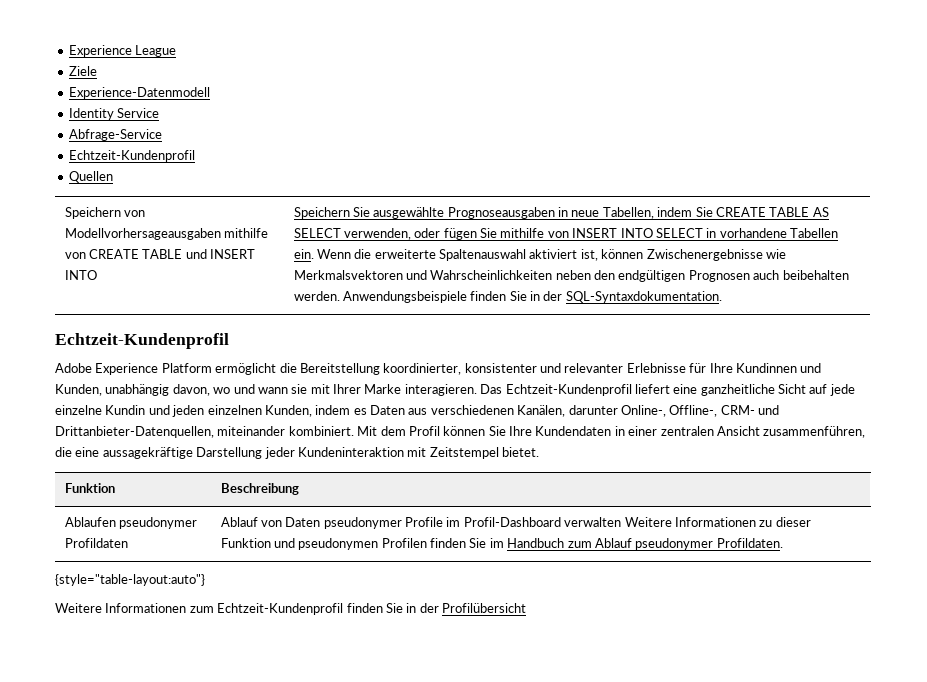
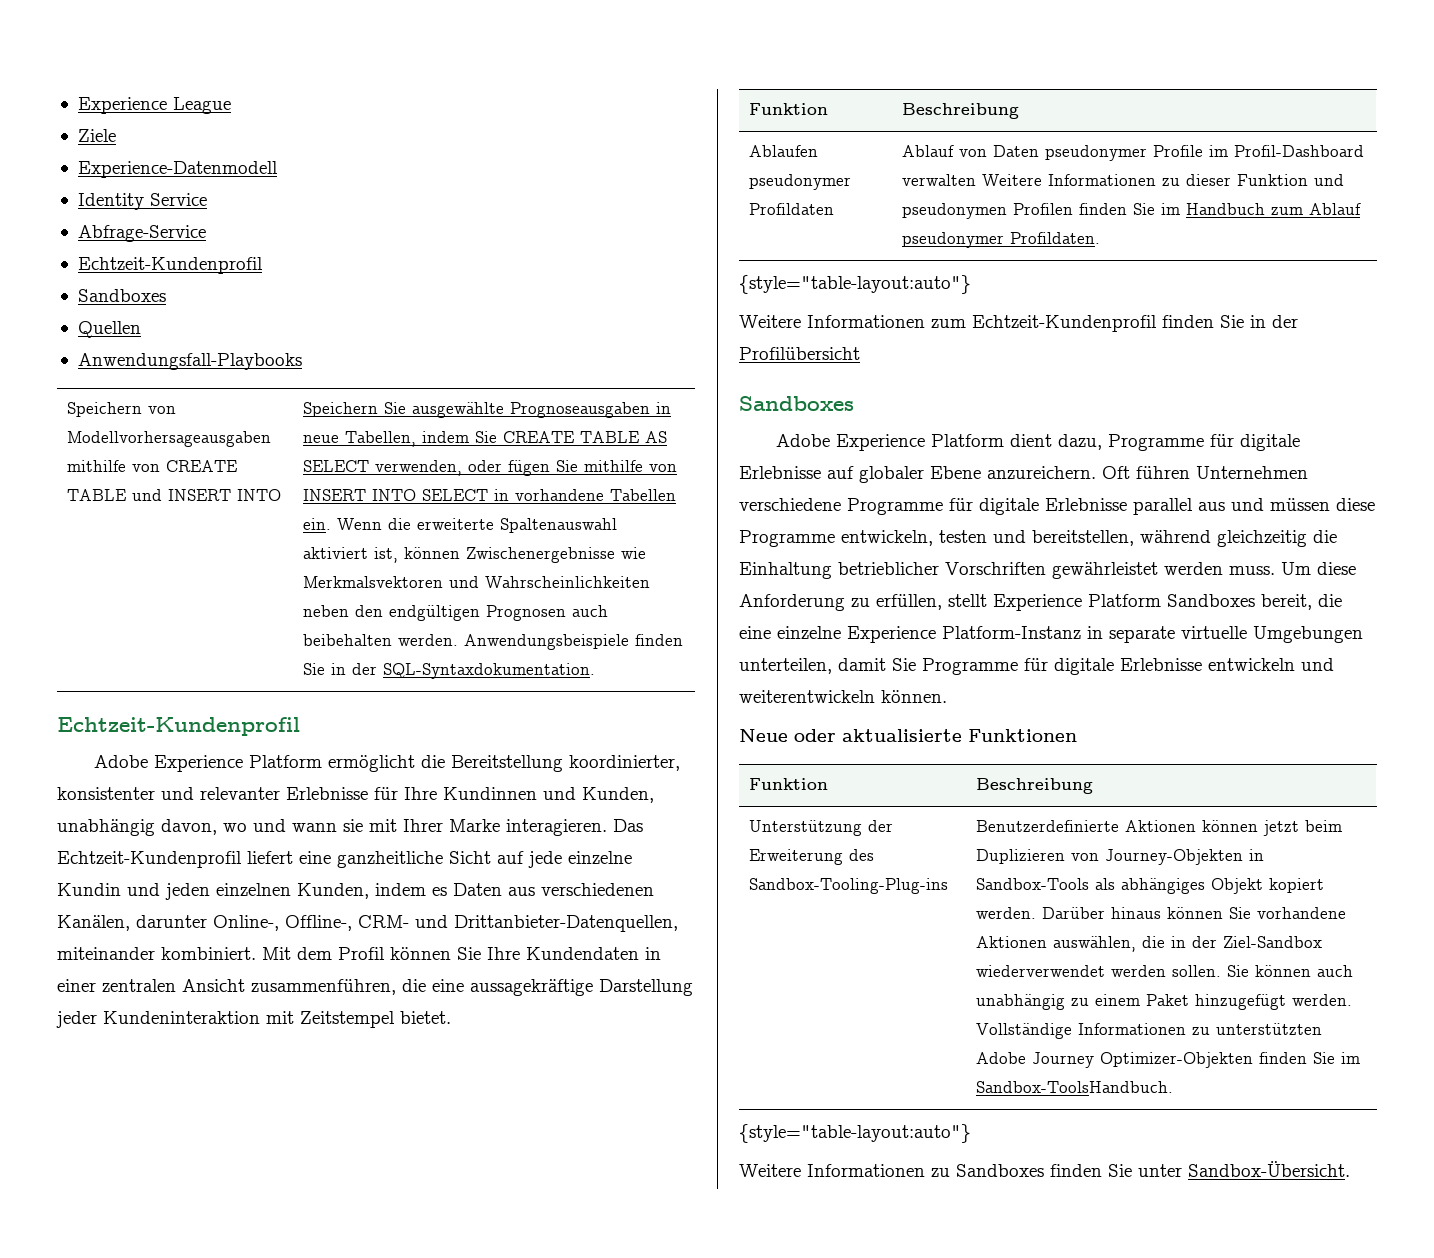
  Abfrage-Service
  Echtzeit-Kundenprofil
+ Sandboxes
+ Anwendungsfall-Playbooks
  Weitere Informationen zum Echtzeit-Kundenprofil finden Sie in der Profilübersicht
+ Sandboxes
+ Adobe Experience Platform dient dazu, Programme für digitale Erlebnisse auf globaler Ebene anzureichern. Oft führen Unternehmen verschiedene Programme für digitale Erlebnisse parallel aus und müssen diese Programme entwickeln, testen und bereitstellen, während gleichzeitig die Einhaltung betrieblicher Vorschriften gewährleistet werden muss. Um diese Anforderung zu erfüllen, stellt Experience Platform Sandboxes bereit, die eine einzelne Experience Platform-Instanz in separate virtuelle Umgebungen unterteilen, damit Sie Programme für digitale Erlebnisse entwickeln und weiterentwickeln können.
+ Neue oder aktualisierte Funktionen
+ Funktion | Beschreibung
+ Unterstützung der Erweiterung des Sandbox-Tooling-Plug-ins | Benutzerdefinierte Aktionen können jetzt beim Duplizieren von Journey-Objekten in Sandbox-Tools als abhängiges Objekt kopiert werden. Darüber hinaus können Sie vorhandene Aktionen auswählen, die in der Ziel-Sandbox wiederverwendet werden sollen. Sie können auch unabhängig zu einem Paket hinzugefügt werden. Vollständige Informationen zu unterstützten Adobe Journey Optimizer-Objekten finden Sie im Sandbox-ToolsHandbuch.
+ {style="table-layout:auto"}
+ Weitere Informationen zu Sandboxes finden Sie unter Sandbox-Übersicht.

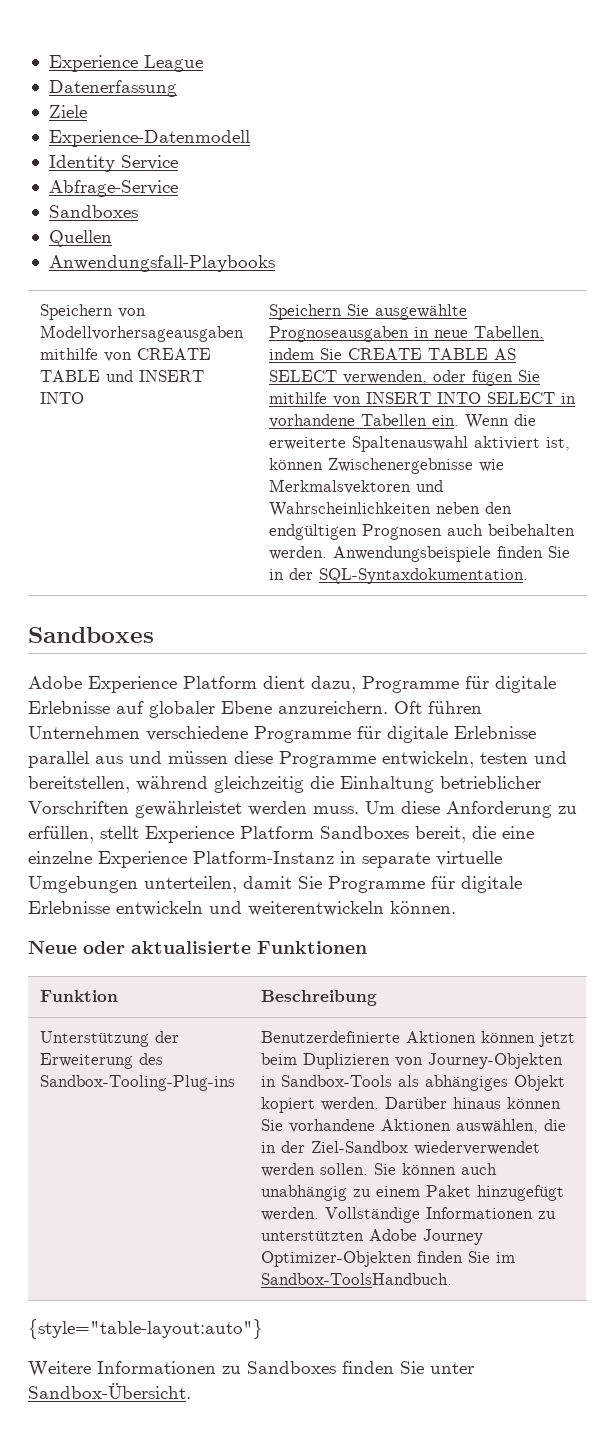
+ Datenerfassung
  Abfrage-Service
- Echtzeit-Kundenprofil
  Anwendungsbeispiele finden Sie in der SQL-Syntaxdokumentation.
- Echtzeit-Kundenprofil
- Adobe Experience Platform ermöglicht die Bereitstellung koordinierter, konsistenter und relevanter Erlebnisse für Ihre Kundinnen und Kunden, unabhängig davon, wo und wann sie mit Ihrer Marke interagieren. Das Echtzeit-Kundenprofil liefert eine ganzheitliche Sicht auf jede einzelne Kundin und jeden einzelnen Kunden, indem es Daten aus verschiedenen Kanälen, darunter Online-, Offline-, CRM- und Drittanbieter-Datenquellen, miteinander kombiniert. Mit dem Profil können Sie Ihre Kundendaten in einer zentralen Ansicht zusammenführen, die eine aussagekräftige Darstellung jeder Kundeninteraktion mit Zeitstempel bietet.
- Funktion | Beschreibung
- Ablaufen pseudonymer Profildaten | Ablauf von Daten pseudonymer Profile im Profil-Dashboard verwalten Weitere Informationen zu dieser Funktion und pseudonymen Profilen finden Sie im Handbuch zum Ablauf pseudonymer Profildaten.
- {style="table-layout:auto"}
- Weitere Informationen zum Echtzeit-Kundenprofil finden Sie in der Profilübersicht

